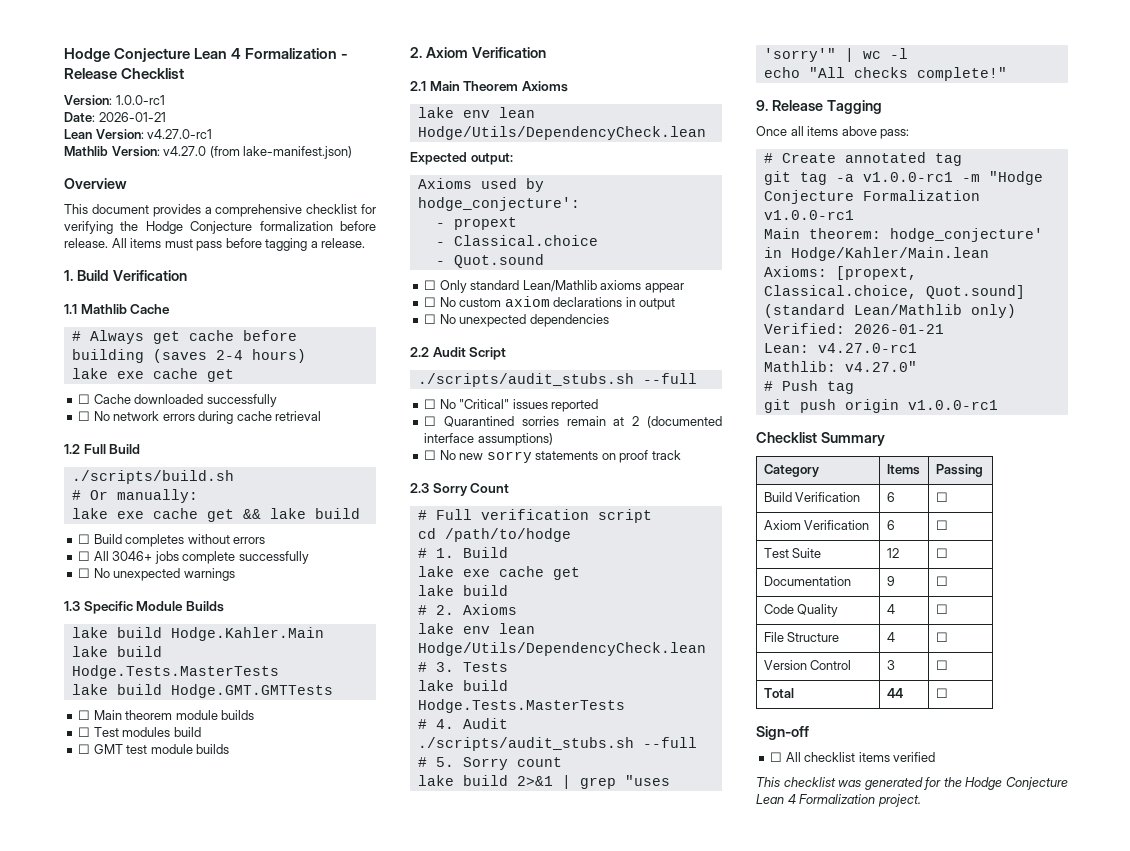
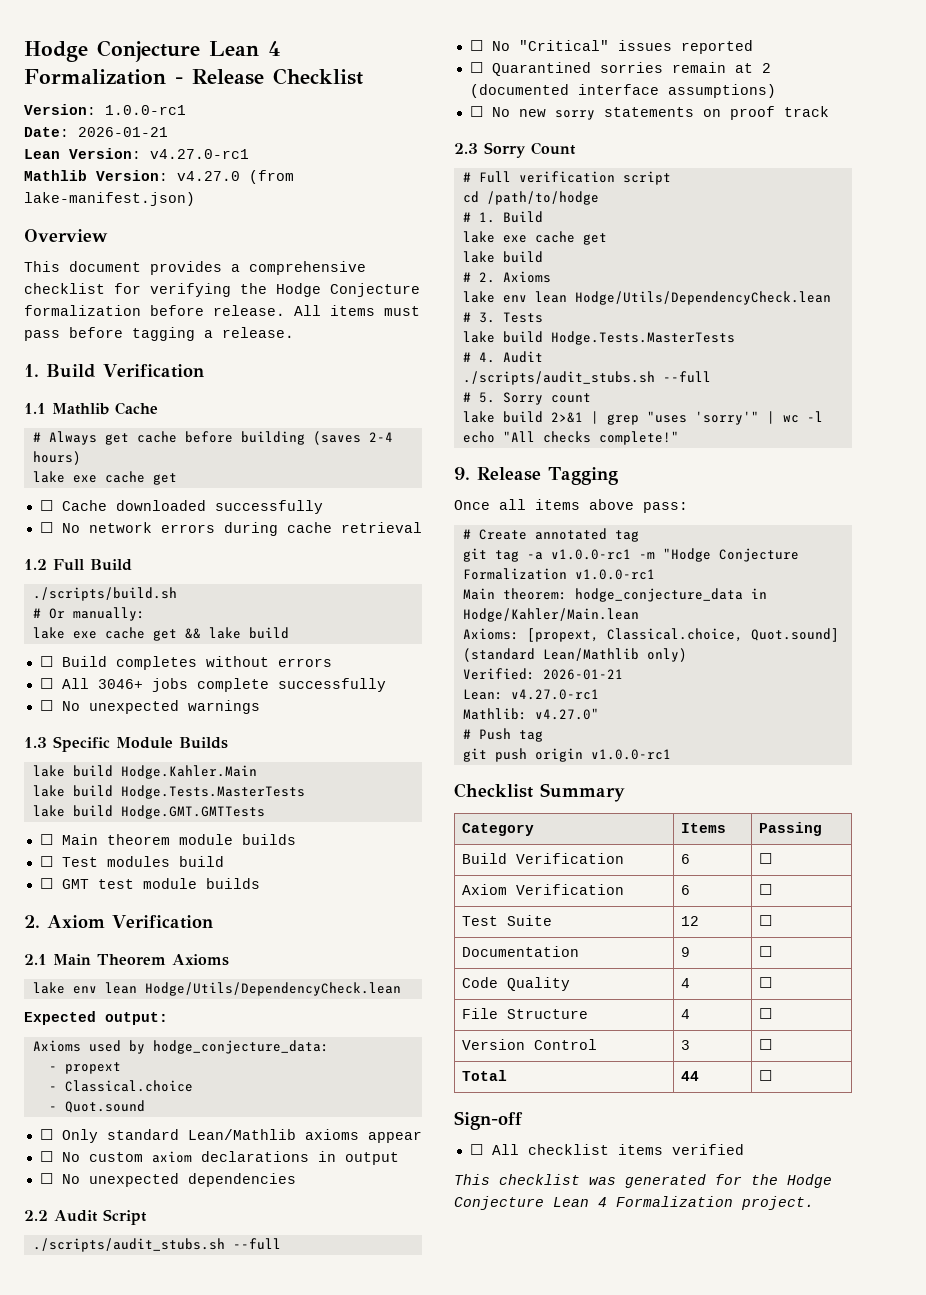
- Axioms used by hodge_conjecture':
+ Axioms used by hodge_conjecture_data:
- Main theorem: hodge_conjecture' in Hodge/Kahler/Main.lean
+ Main theorem: hodge_conjecture_data in Hodge/Kahler/Main.lean

